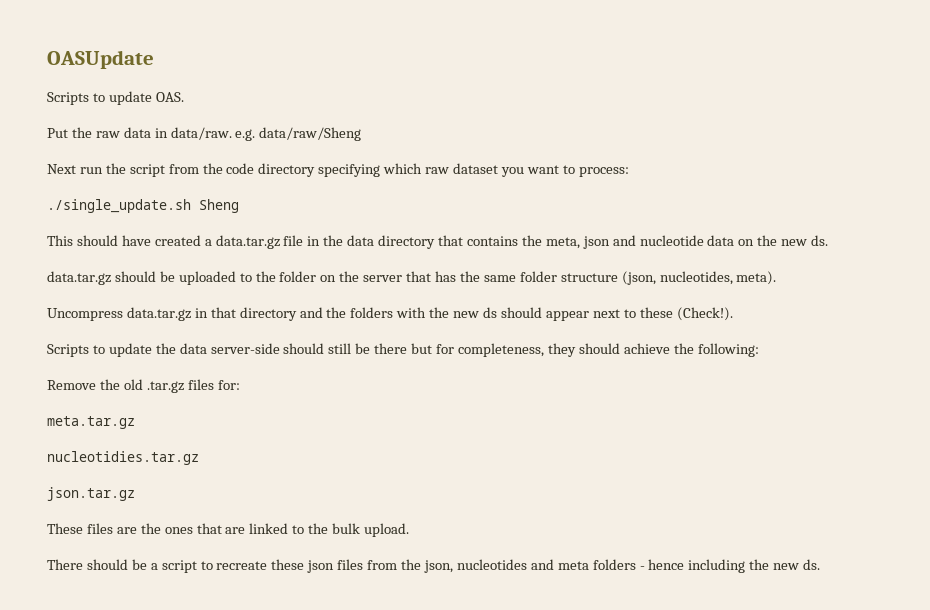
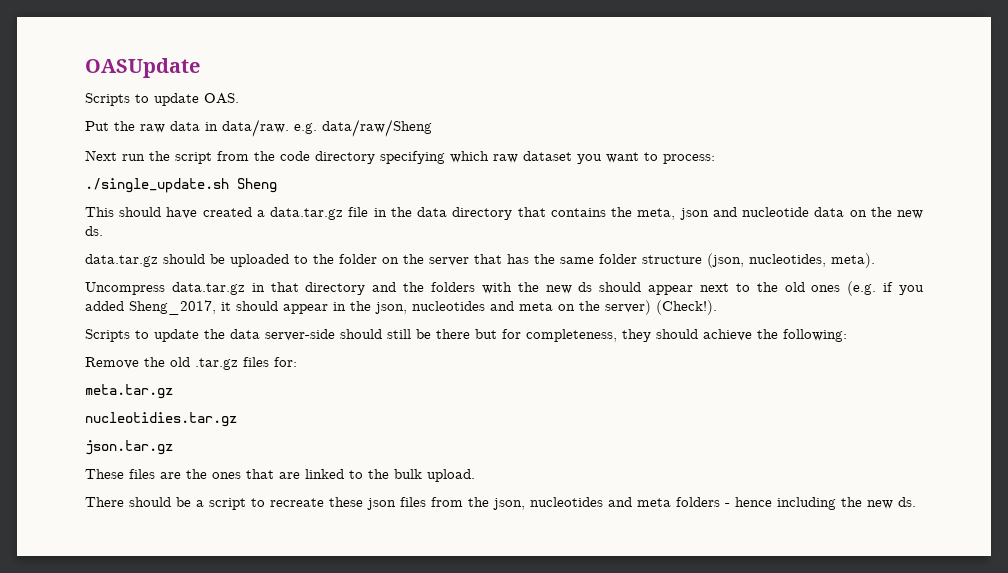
- Uncompress data.tar.gz in that directory and the folders with the new ds should appear next to these (Check!).
+ Uncompress data.tar.gz in that directory and the folders with the new ds should appear next to the old ones (e.g. if you added Sheng_2017, it should appear in the json, nucleotides and meta on the server) (Check!).

